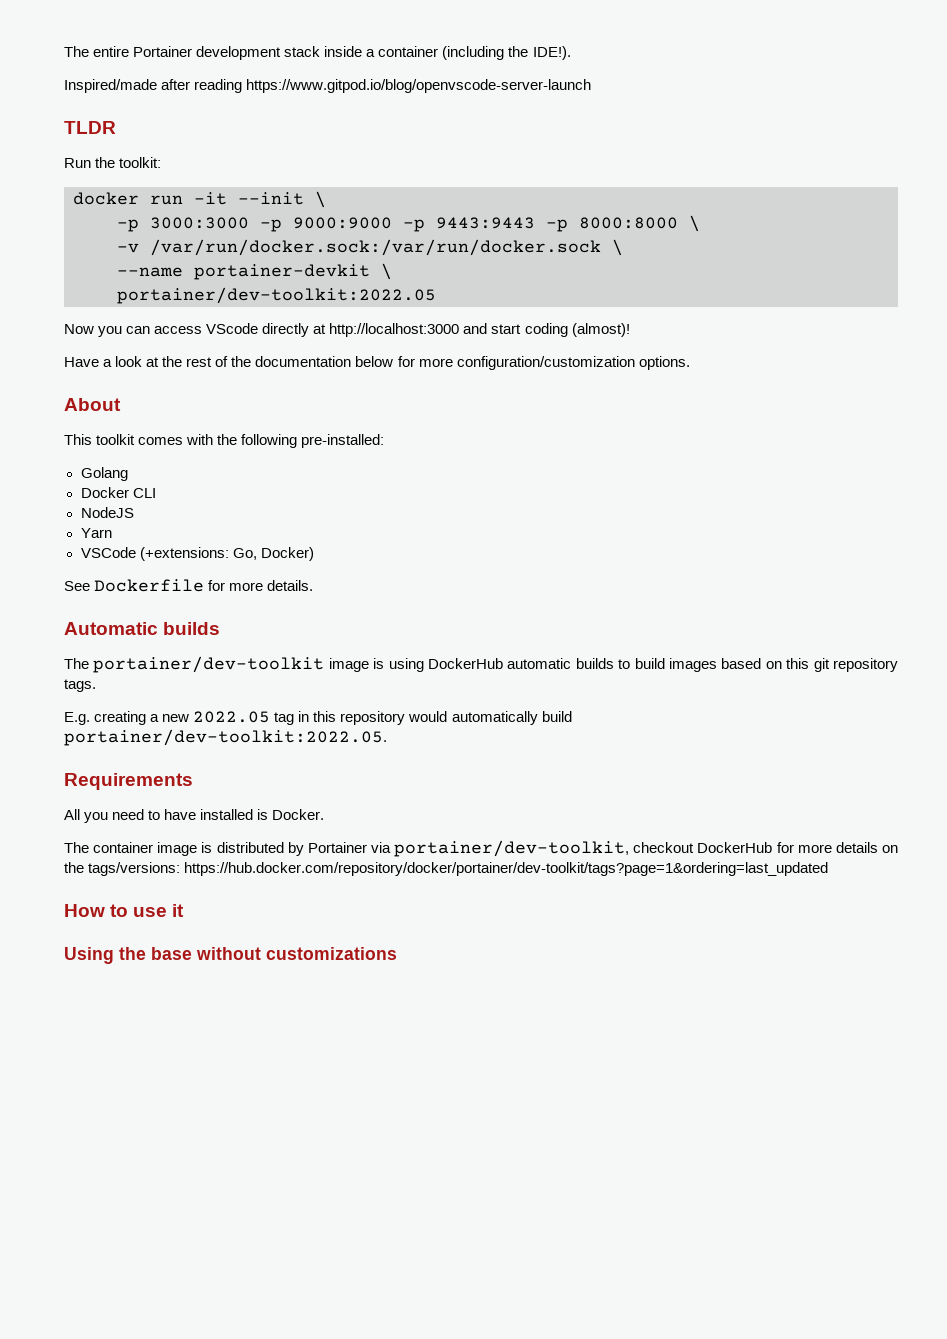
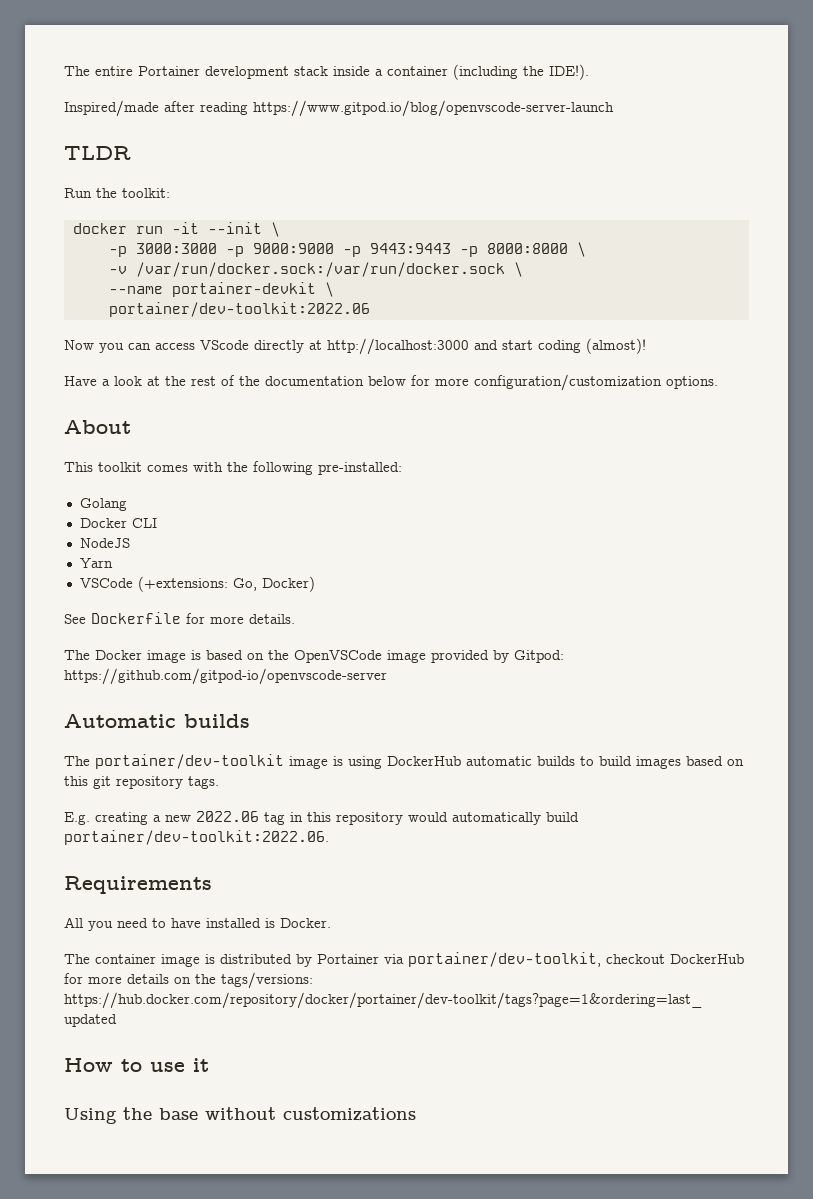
- portainer/dev-toolkit:2022.05
+ portainer/dev-toolkit:2022.06
+ The Docker image is based on the OpenVSCode image provided by Gitpod: https://github.com/gitpod-io/openvscode-server
- E.g. creating a new 2022.05 tag in this repository would automatically build portainer/dev-toolkit:2022.05.
+ E.g. creating a new 2022.06 tag in this repository would automatically build portainer/dev-toolkit:2022.06.

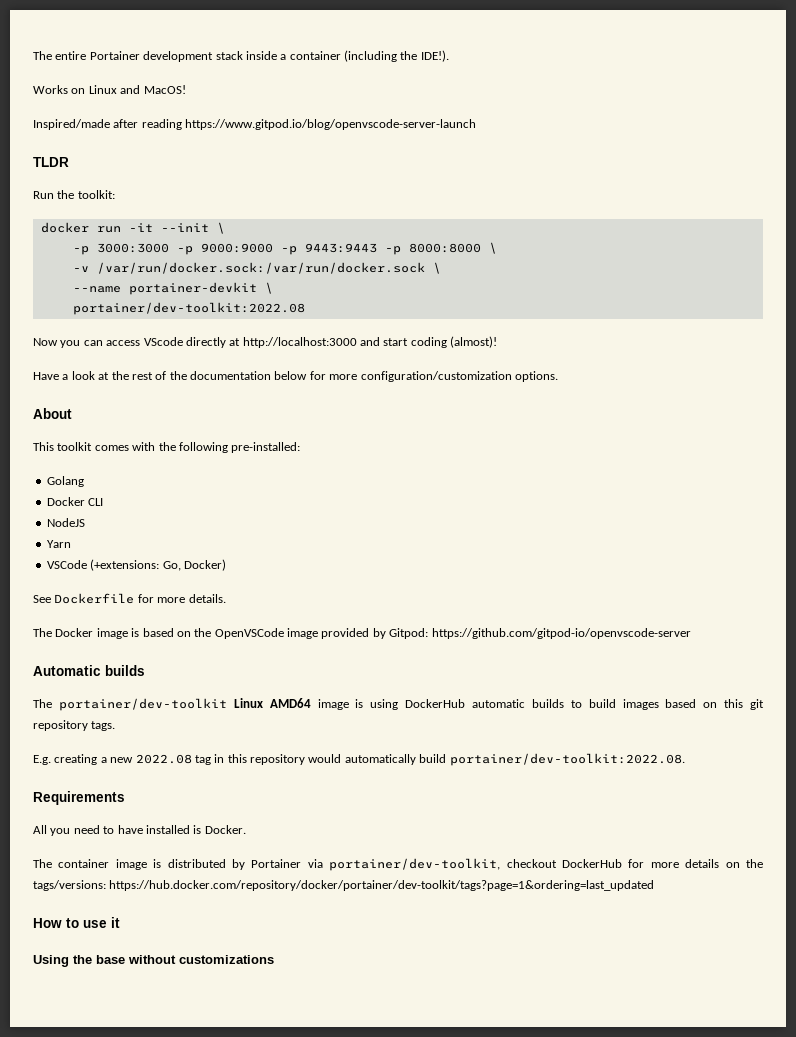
+ Works on Linux and MacOS!
- portainer/dev-toolkit:2022.06
+ portainer/dev-toolkit:2022.08
- The portainer/dev-toolkit image is using DockerHub automatic builds to build images based on this git repository tags.
+ The portainer/dev-toolkit Linux AMD64 image is using DockerHub automatic builds to build images based on this git repository tags.
- E.g. creating a new 2022.06 tag in this repository would automatically build portainer/dev-toolkit:2022.06.
+ E.g. creating a new 2022.08 tag in this repository would automatically build portainer/dev-toolkit:2022.08.

